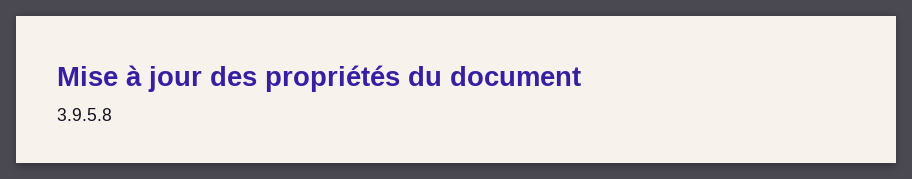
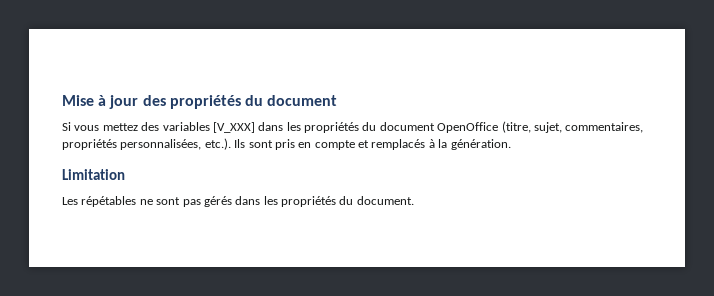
- 3.9.5.8
+ Si vous mettez des variables [V_XXX] dans les propriétés du document OpenOffice (titre, sujet, commentaires, propriétés personnalisées, etc.). Ils sont pris en compte et remplacés à la génération.
+ Limitation
+ Les répétables ne sont pas gérés dans les propriétés du document.

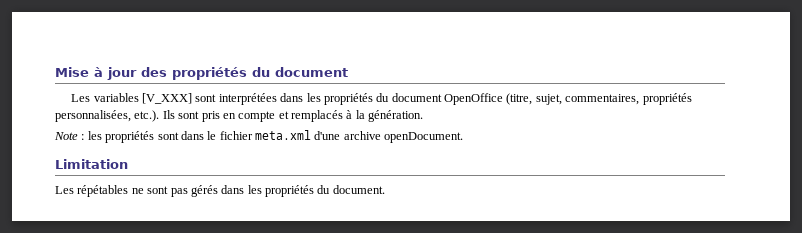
- Si vous mettez des variables [V_XXX] dans les propriétés du document OpenOffice (titre, sujet, commentaires, propriétés personnalisées, etc.). Ils sont pris en compte et remplacés à la génération.
+ Les variables [V_XXX] sont interprétées dans les propriétés du document OpenOffice (titre, sujet, commentaires, propriétés personnalisées, etc.). Ils sont pris en compte et remplacés à la génération.
+ Note : les propriétés sont dans le fichier meta.xml d'une archive openDocument.

